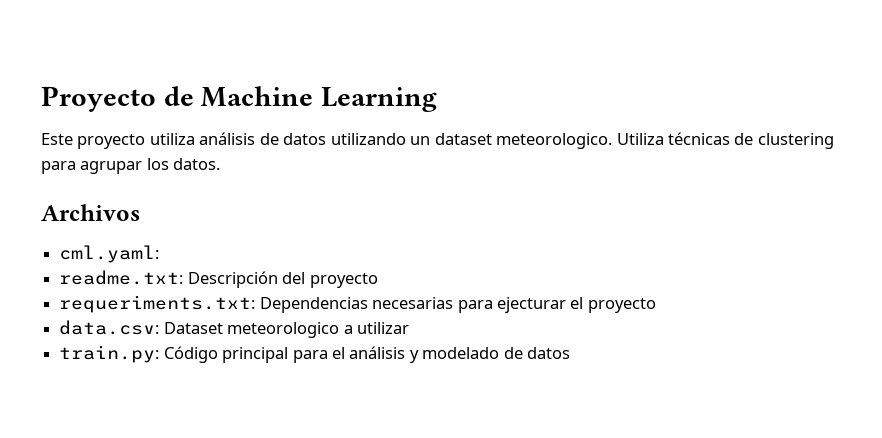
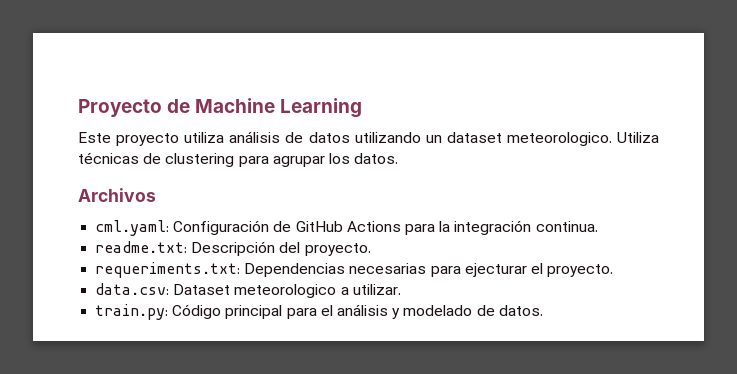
- cml.yaml:
+ cml.yaml: Configuración de GitHub Actions para la integración continua.
- readme.txt: Descripción del proyecto
+ readme.txt: Descripción del proyecto.
- requeriments.txt: Dependencias necesarias para ejecturar el proyecto
+ requeriments.txt: Dependencias necesarias para ejecturar el proyecto.
- data.csv: Dataset meteorologico a utilizar
+ data.csv: Dataset meteorologico a utilizar.
- train.py: Código principal para el análisis y modelado de datos
+ train.py: Código principal para el análisis y modelado de datos.

